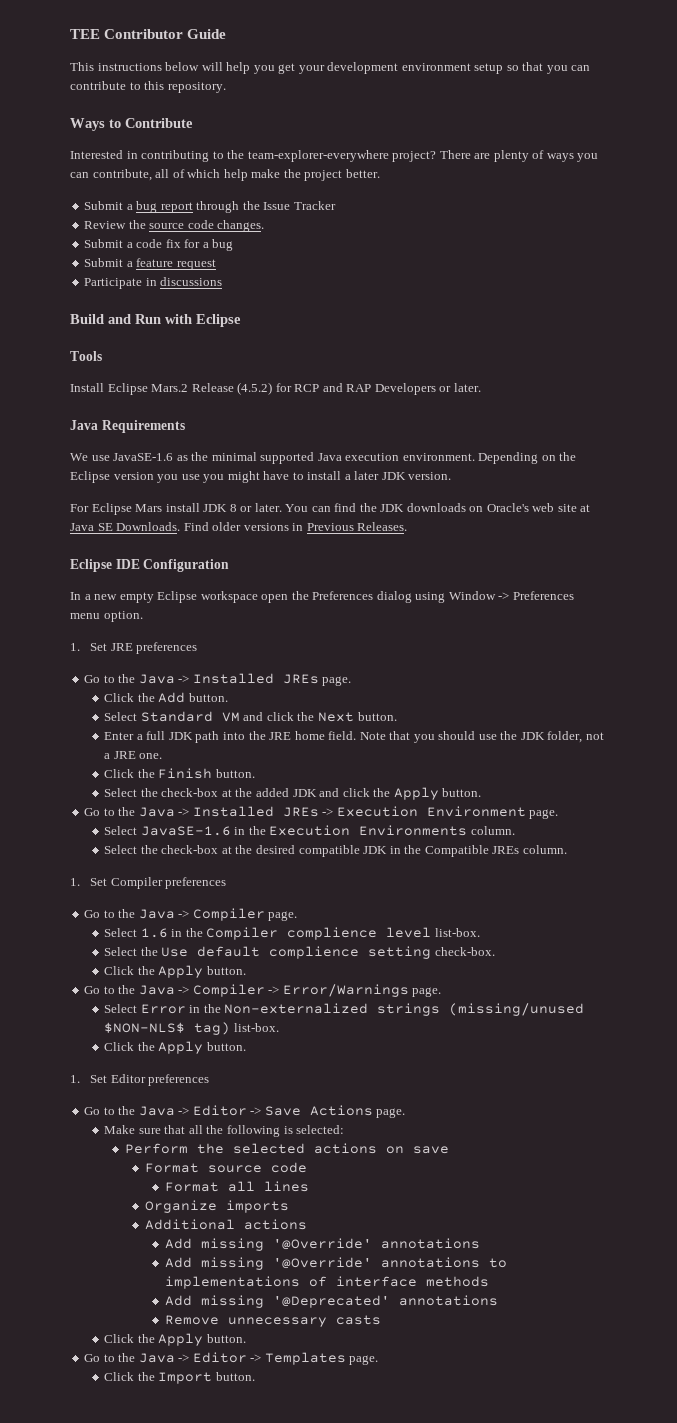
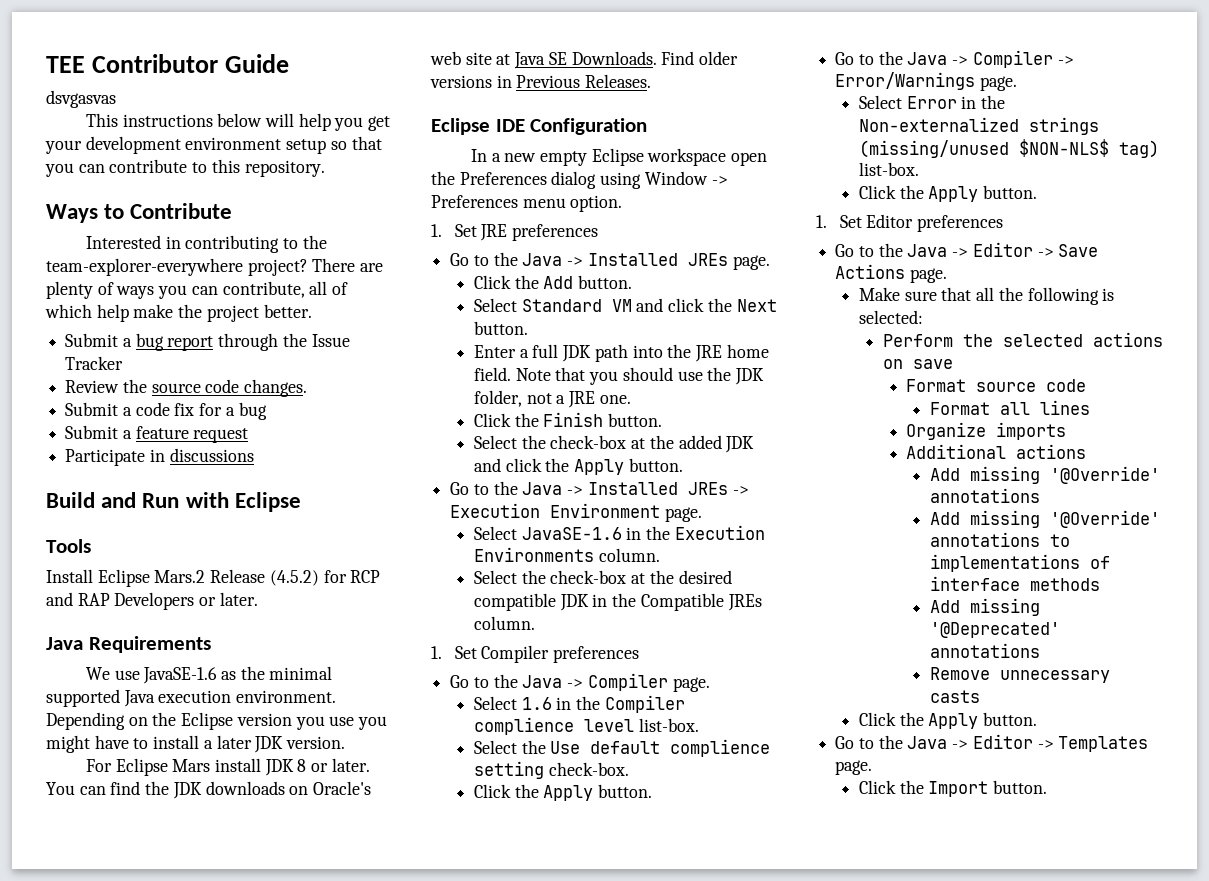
+ dsvgasvas

